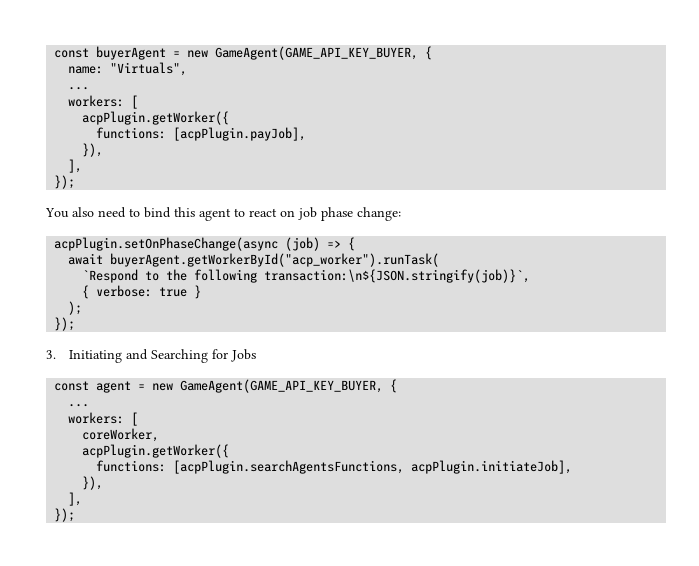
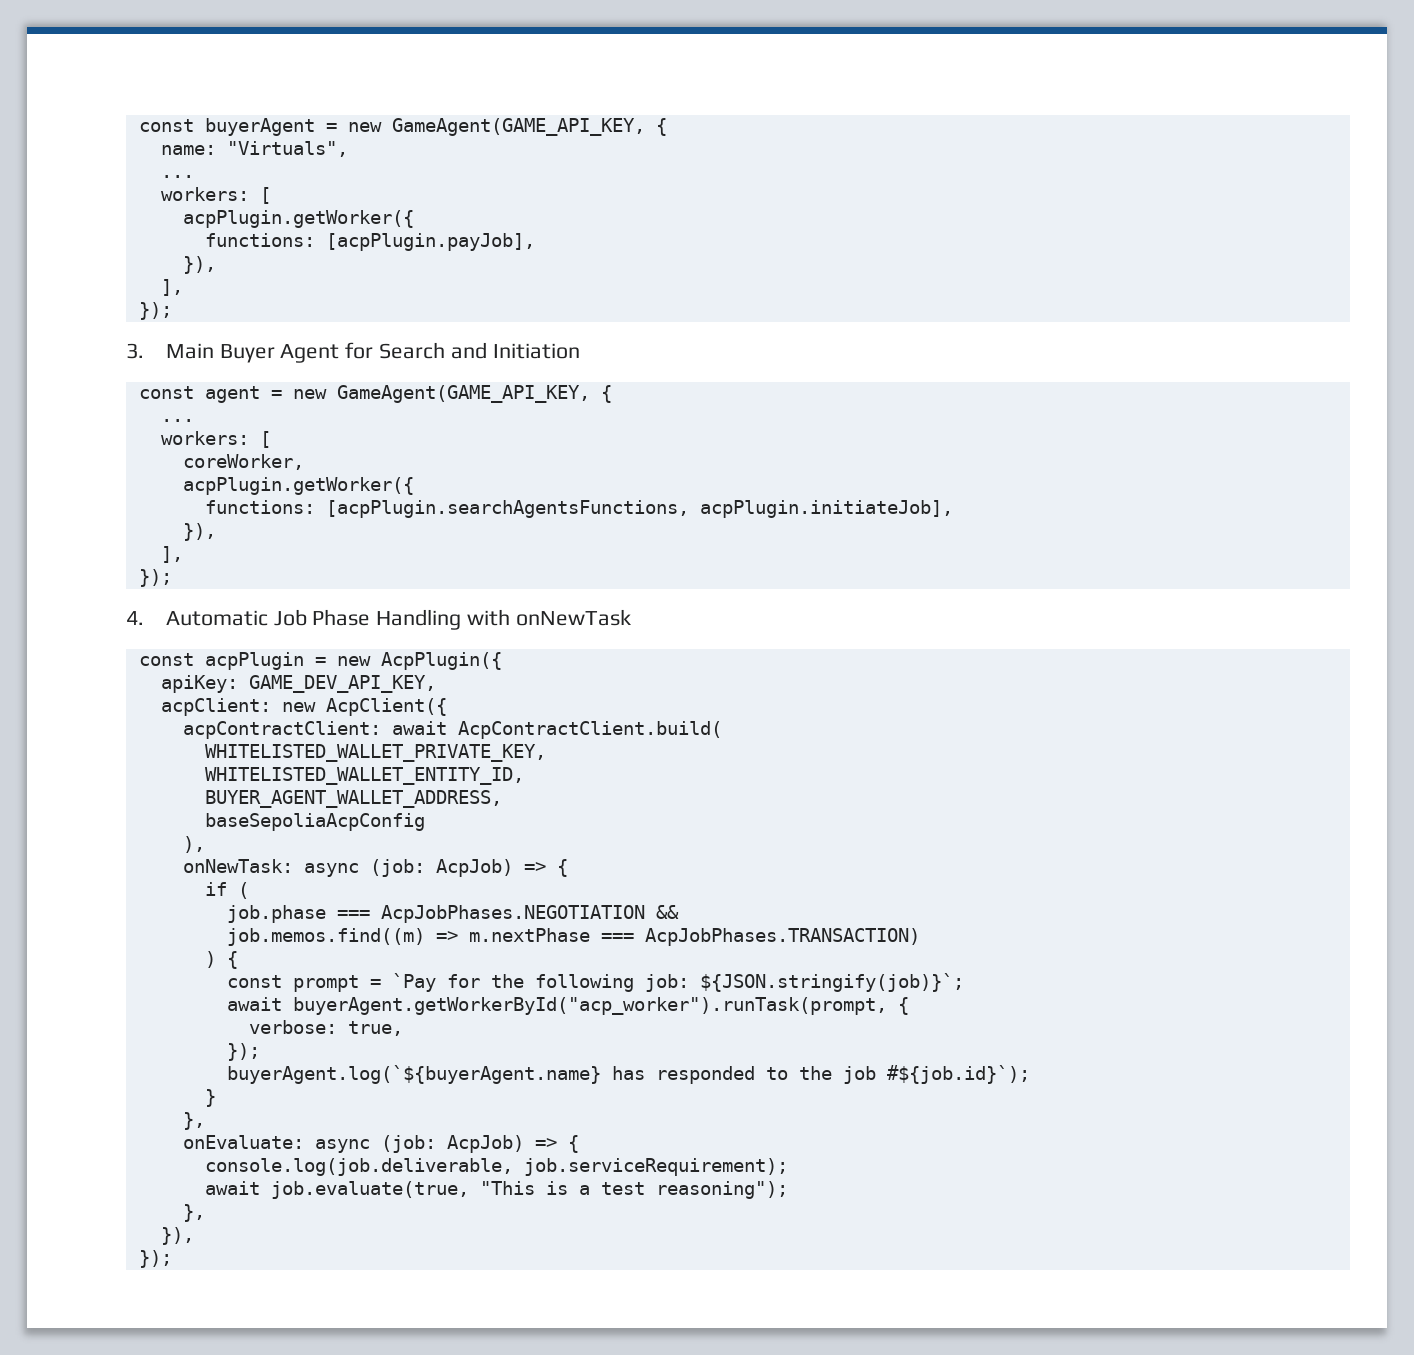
- const buyerAgent = new GameAgent(GAME_API_KEY_BUYER, {
+ const buyerAgent = new GameAgent(GAME_API_KEY, {
- You also need to bind this agent to react on job phase change:
- acpPlugin.setOnPhaseChange(async (job) => {
- await buyerAgent.getWorkerById("acp_worker").runTask(
- `Respond to the following transaction:\n${JSON.stringify(job)}`,
- { verbose: true }
- );
- });
- 3. Initiating and Searching for Jobs
+ 3. Main Buyer Agent for Search and Initiation
- const agent = new GameAgent(GAME_API_KEY_BUYER, {
+ const agent = new GameAgent(GAME_API_KEY, {
+ 4. Automatic Job Phase Handling with onNewTask
+ const acpPlugin = new AcpPlugin({
+ apiKey: GAME_DEV_API_KEY,
+ acpClient: new AcpClient({
+ acpContractClient: await AcpContractClient.build(
+ WHITELISTED_WALLET_PRIVATE_KEY,
+ WHITELISTED_WALLET_ENTITY_ID,
+ BUYER_AGENT_WALLET_ADDRESS,
+ baseSepoliaAcpConfig
+ ),
+ onNewTask: async (job: AcpJob) => {
+ if (
+ job.phase === AcpJobPhases.NEGOTIATION &&
+ job.memos.find((m) => m.nextPhase === AcpJobPhases.TRANSACTION)
+ ) {
+ const prompt = `Pay for the following job: ${JSON.stringify(job)}`;
+ await buyerAgent.getWorkerById("acp_worker").runTask(prompt, {
+ verbose: true,
+ });
+ buyerAgent.log(`${buyerAgent.name} has responded to the job #${job.id}`);
+ }
+ },
+ onEvaluate: async (job: AcpJob) => {
+ console.log(job.deliverable, job.serviceRequirement);
+ await job.evaluate(true, "This is a test reasoning");
+ },
+ }),
+ });

